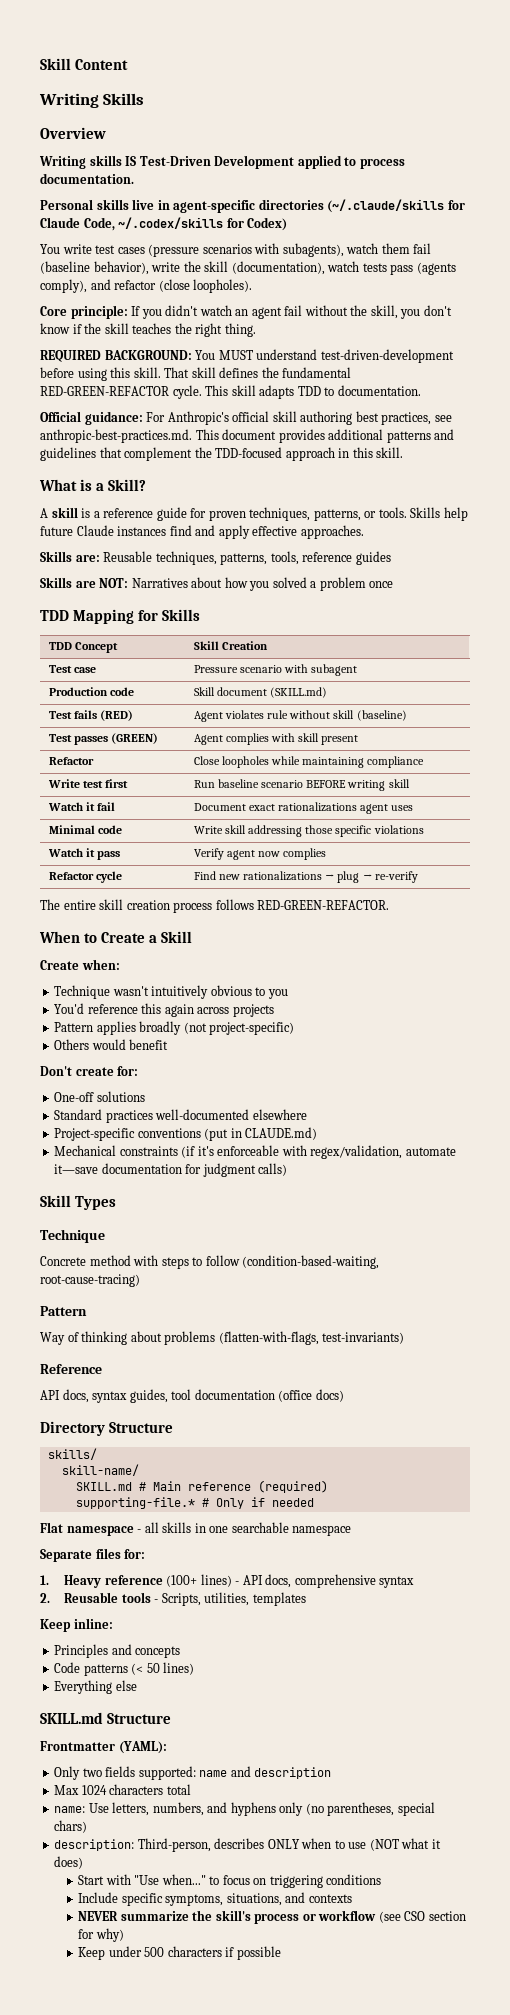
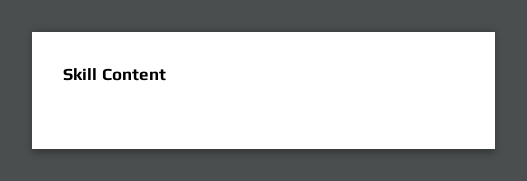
- Writing Skills
- Overview
- Writing skills IS Test-Driven Development applied to process documentation.
- Personal skills live in agent-specific directories (~/.claude/skills for Claude Code, ~/.codex/skills for Codex)
- You write test cases (pressure scenarios with subagents), watch them fail (baseline behavior), write the skill (documentation), watch tests pass (agents comply), and refactor (close loopholes).
- Core principle: If you didn't watch an agent fail without the skill, you don't know if the skill teaches the right thing.
- REQUIRED BACKGROUND: You MUST understand test-driven-development before using this skill. That skill defines the fundamental RED-GREEN-REFACTOR cycle. This skill adapts TDD to documentation.
- Official guidance: For Anthropic's official skill authoring best practices, see anthropic-best-practices.md. This document provides additional patterns and guidelines that complement the TDD-focused approach in this skill.
- What is a Skill?
- A skill is a reference guide for proven techniques, patterns, or tools. Skills help future Claude instances find and apply effective approaches.
- Skills are: Reusable techniques, patterns, tools, reference guides
- Skills are NOT: Narratives about how you solved a problem once
- TDD Mapping for Skills
- TDD Concept | Skill Creation
- Test case | Pressure scenario with subagent
- Production code | Skill document (SKILL.md)
- Test fails (RED) | Agent violates rule without skill (baseline)
- Test passes (GREEN) | Agent complies with skill present
- Refactor | Close loopholes while maintaining compliance
- Write test first | Run baseline scenario BEFORE writing skill
- Watch it fail | Document exact rationalizations agent uses
- Minimal code | Write skill addressing those specific violations
- Watch it pass | Verify agent now complies
- Refactor cycle | Find new rationalizations → plug → re-verify
- The entire skill creation process follows RED-GREEN-REFACTOR.
- When to Create a Skill
- Create when:
- Technique wasn't intuitively obvious to you
- You'd reference this again across projects
- Pattern applies broadly (not project-specific)
- Others would benefit
- Don't create for:
- One-off solutions
- Standard practices well-documented elsewhere
- Project-specific conventions (put in CLAUDE.md)
- Mechanical constraints (if it's enforceable with regex/validation, automate it—save documentation for judgment calls)
- Skill Types
- Technique
- Concrete method with steps to follow (condition-based-waiting, root-cause-tracing)
- Pattern
- Way of thinking about problems (flatten-with-flags, test-invariants)
- Reference
- API docs, syntax guides, tool documentation (office docs)
- Directory Structure
- skills/
- skill-name/
- SKILL.md # Main reference (required)
- supporting-file.* # Only if needed
- Flat namespace - all skills in one searchable namespace
- Separate files for:
- 1. Heavy reference (100+ lines) - API docs, comprehensive syntax
- 2. Reusable tools - Scripts, utilities, templates
- Keep inline:
- Principles and concepts
- Code patterns (< 50 lines)
- Everything else
- SKILL.md Structure
- Frontmatter (YAML):
- Only two fields supported: name and description
- Max 1024 characters total
- name: Use letters, numbers, and hyphens only (no parentheses, special chars)
- description: Third-person, describes ONLY when to use (NOT what it does)
- Start with "Use when..." to focus on triggering conditions
- Include specific symptoms, situations, and contexts
- NEVER summarize the skill's process or workflow (see CSO section for why)
- Keep under 500 characters if possible

